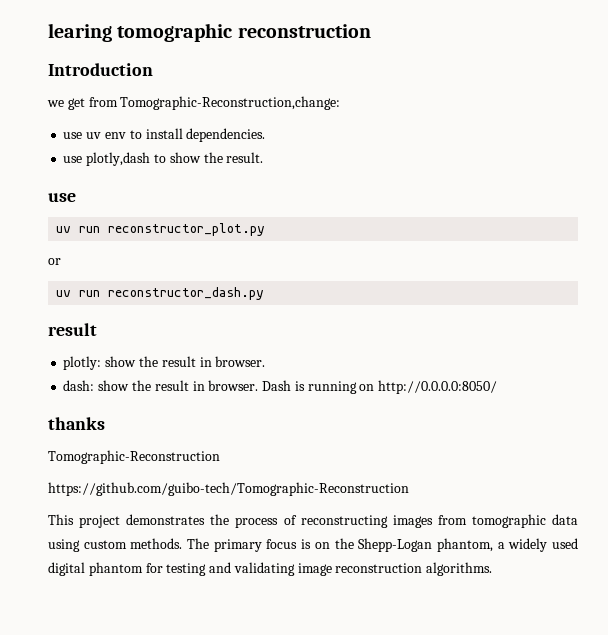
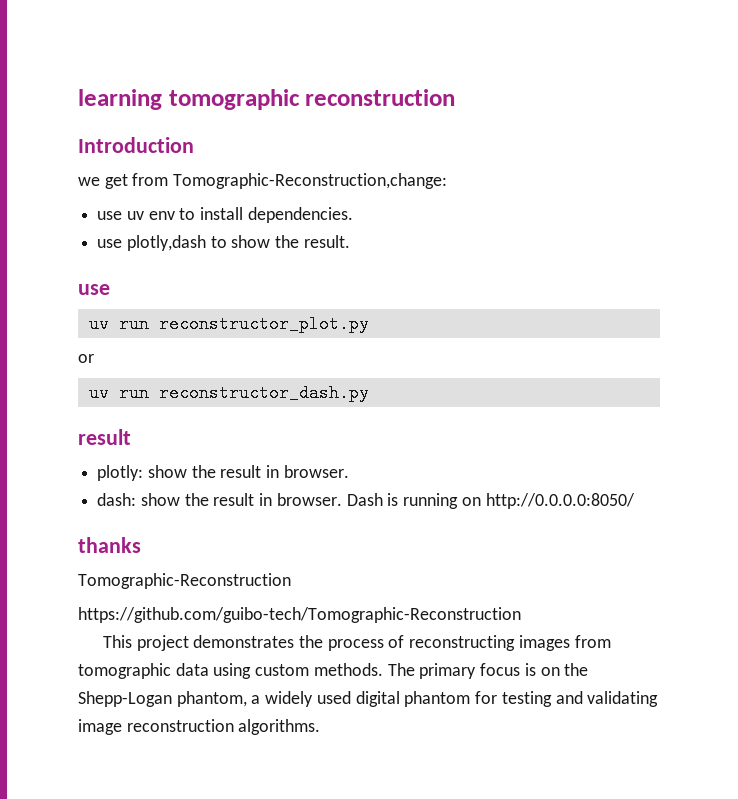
- learing tomographic reconstruction
+ learning tomographic reconstruction

